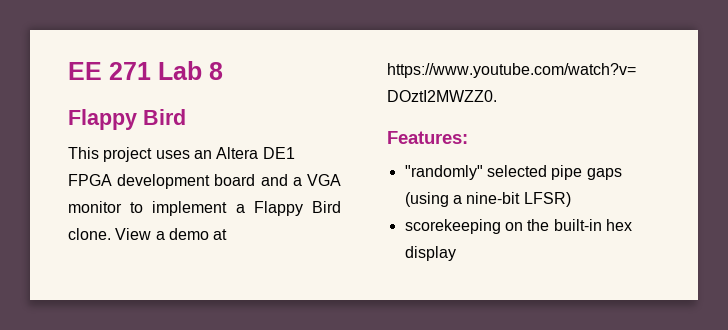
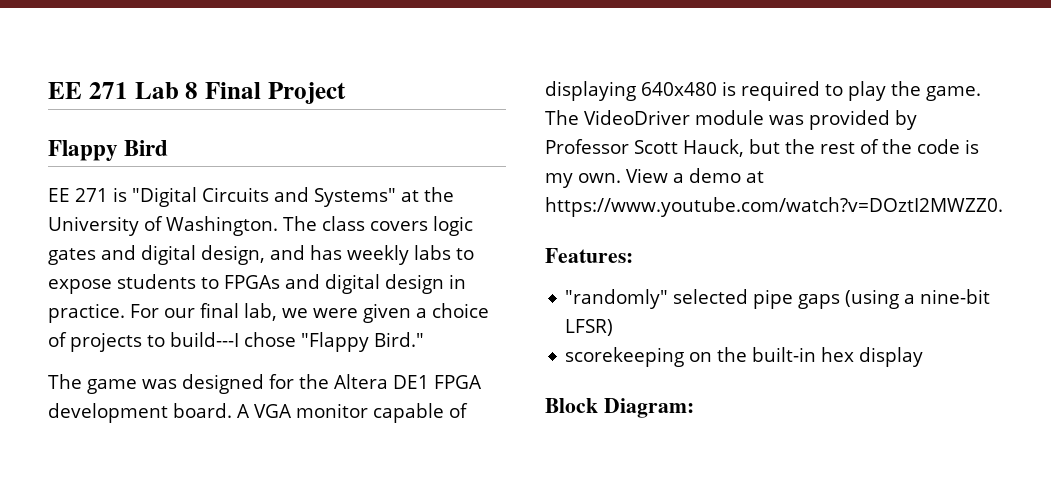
- EE 271 Lab 8
+ EE 271 Lab 8 Final Project
- This project uses an Altera DE1 FPGA development board and a VGA monitor to implement a Flappy Bird clone.
+ EE 271 is "Digital Circuits and Systems" at the University of Washington. The class covers logic gates and digital design, and has weekly labs to expose students to FPGAs and digital design in practice. For our final lab, we were given a choice of projects to build---I chose "Flappy Bird."
+ The game was designed for the Altera DE1 FPGA development board. A VGA monitor capable of displaying 640x480 is required to play the game. The VideoDriver module was provided by Professor Scott Hauck, but the rest of the code is my own.
+ Block Diagram:

